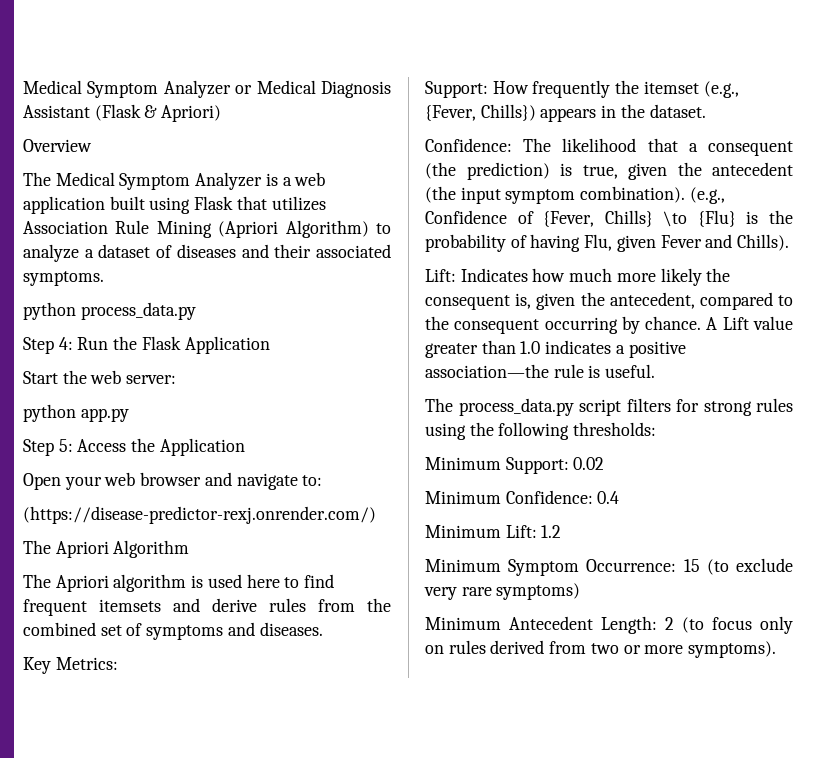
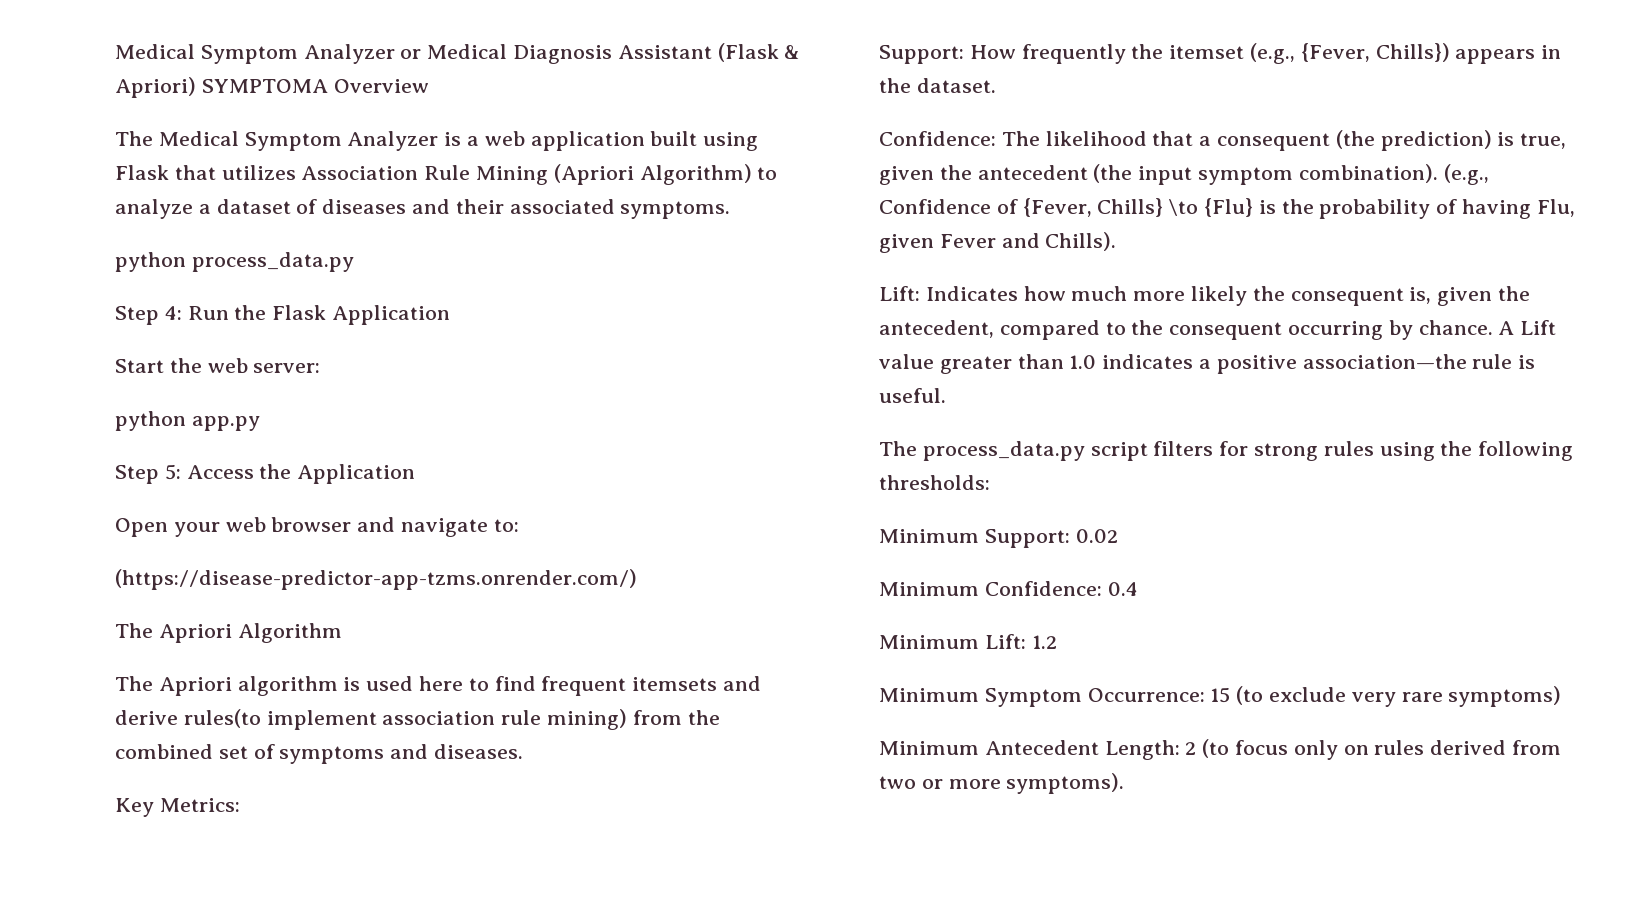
- Medical Symptom Analyzer or Medical Diagnosis Assistant (Flask & Apriori)
- Overview
+ Medical Symptom Analyzer or Medical Diagnosis Assistant (Flask & Apriori) SYMPTOMA Overview
- (https://disease-predictor-rexj.onrender.com/)
+ (https://disease-predictor-app-tzms.onrender.com/)
- The Apriori algorithm is used here to find frequent itemsets and derive rules from the combined set of symptoms and diseases.
+ The Apriori algorithm is used here to find frequent itemsets and derive rules(to implement association rule mining) from the combined set of symptoms and diseases.

